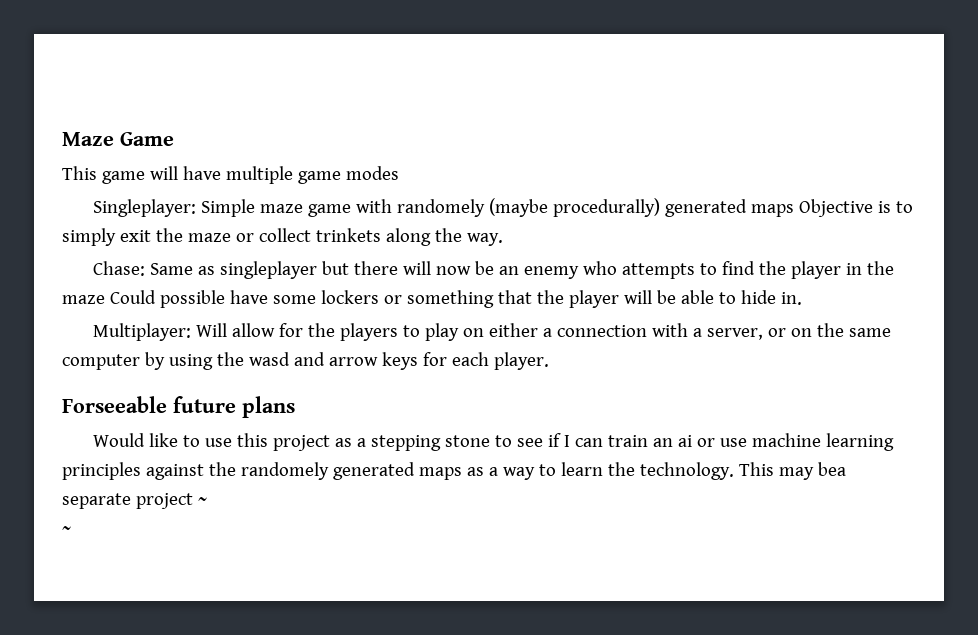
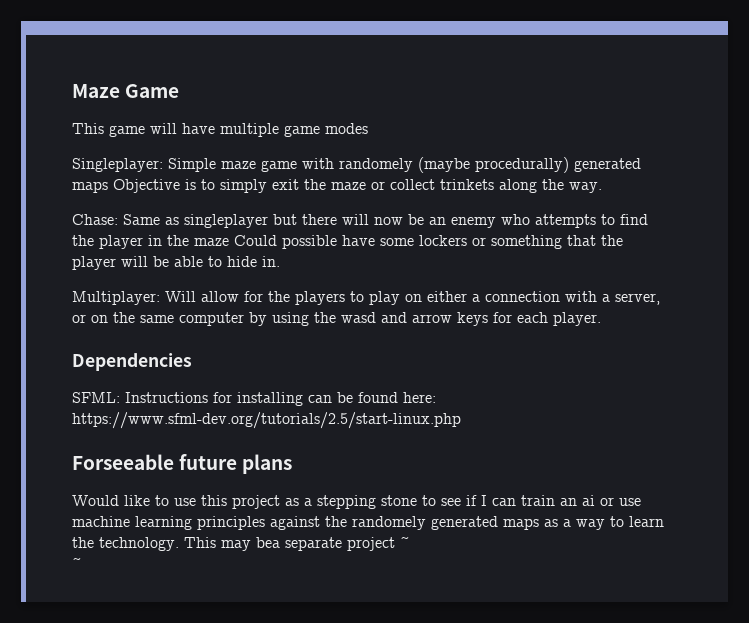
+ Dependencies
+ SFML: Instructions for installing can be found here: https://www.sfml-dev.org/tutorials/2.5/start-linux.php

